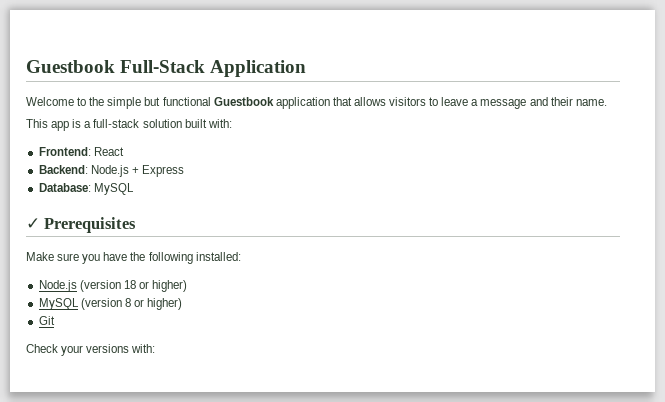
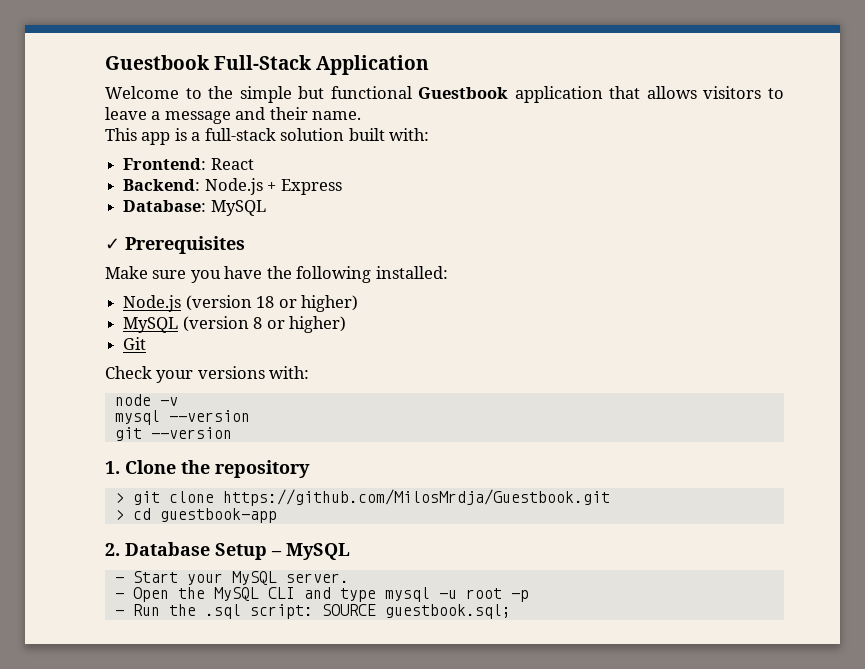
+ node -v
+ mysql --version
+ git --version
+ 1. Clone the repository
+ > git clone https://github.com/MilosMrdja/Guestbook.git
+ > cd guestbook-app
+ 2. Database Setup – MySQL
+ - Start your MySQL server.
+ - Open the MySQL CLI and type mysql -u root -p
+ - Run the .sql script: SOURCE guestbook.sql;

